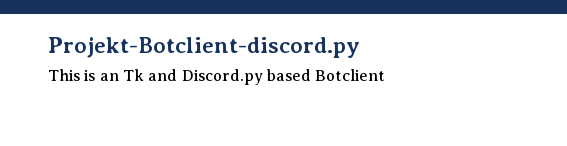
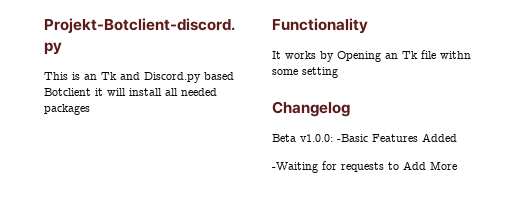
- This is an Tk and Discord.py based Botclient
+ This is an Tk and Discord.py based Botclient it will install all needed packages
+ Functionality
+ It works by Opening an Tk file withn some setting
+ Changelog
+ Beta v1.0.0: -Basic Features Added
+ -Waiting for requests to Add More

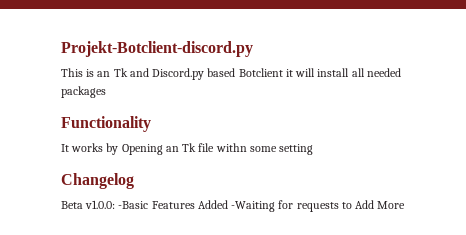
- Beta v1.0.0: -Basic Features Added
- -Waiting for requests to Add More
+ Beta v1.0.0: -Basic Features Added -Waiting for requests to Add More

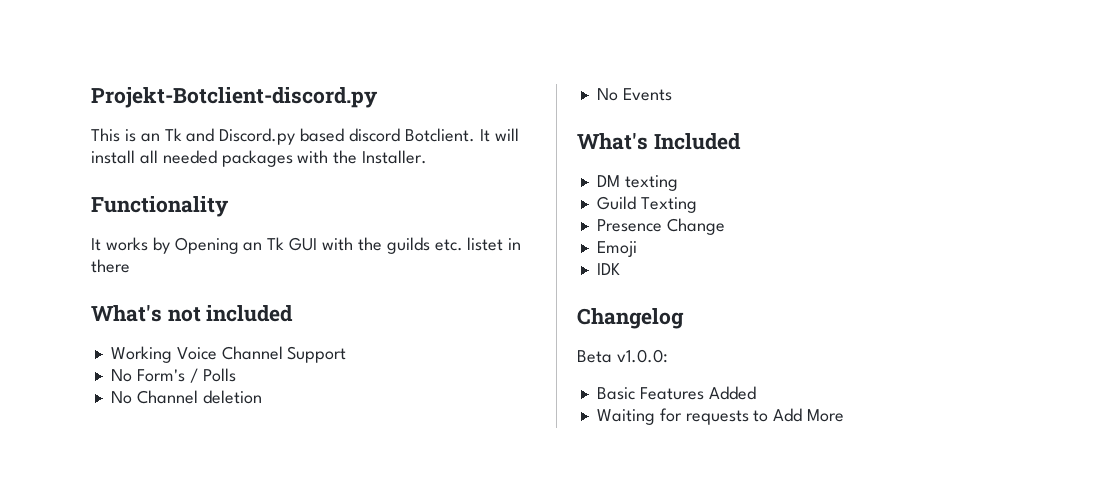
- This is an Tk and Discord.py based Botclient it will install all needed packages
+ This is an Tk and Discord.py based discord Botclient. It will install all needed packages with the Installer.
- It works by Opening an Tk file withn some setting
+ It works by Opening an Tk GUI with the guilds etc. listet in there
+ What's not included
+ Working Voice Channel Support
+ No Form's / Polls
+ No Channel deletion
+ No Events
+ What's Included
+ DM texting
+ Guild Texting
+ Presence Change
+ Emoji
+ IDK
- Beta v1.0.0: -Basic Features Added -Waiting for requests to Add More
+ Beta v1.0.0:
+ Basic Features Added
+ Waiting for requests to Add More

